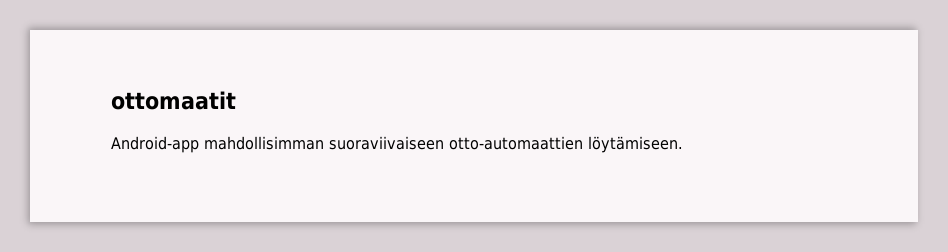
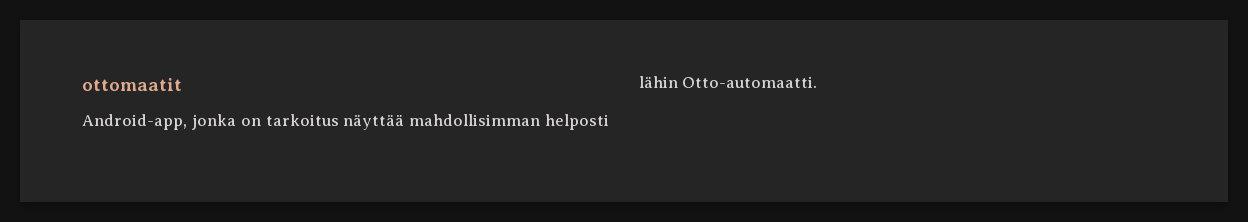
- Android-app mahdollisimman suoraviivaiseen otto-automaattien löytämiseen.
+ Android-app, jonka on tarkoitus näyttää mahdollisimman helposti lähin Otto-automaatti.

